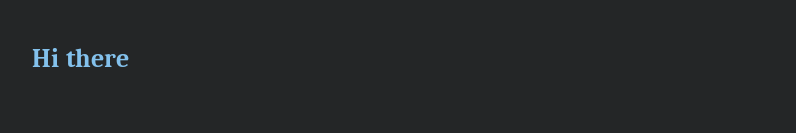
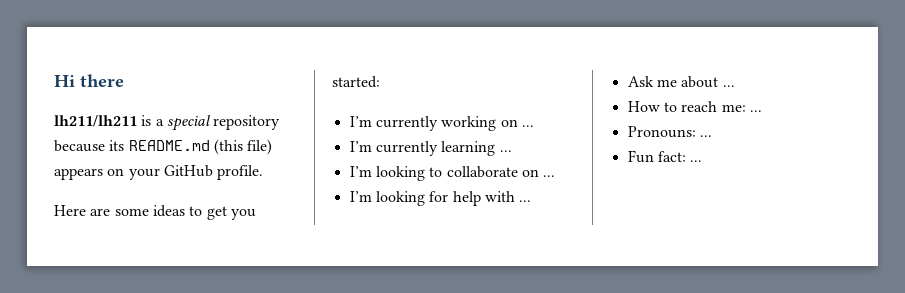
+ lh211/lh211 is a special repository because its README.md (this file) appears on your GitHub profile.
+ Here are some ideas to get you started:
+ I’m currently working on ...
+ I’m currently learning ...
+ I’m looking to collaborate on ...
+ I’m looking for help with ...
+ Ask me about ...
+ How to reach me: ...
+ Pronouns: ...
+ Fun fact: ...

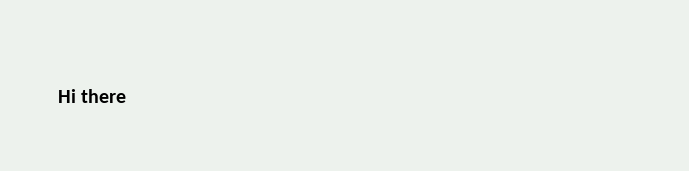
- lh211/lh211 is a special repository because its README.md (this file) appears on your GitHub profile.
- Here are some ideas to get you started:
- I’m currently working on ...
- I’m currently learning ...
- I’m looking to collaborate on ...
- I’m looking for help with ...
- Ask me about ...
- How to reach me: ...
- Pronouns: ...
- Fun fact: ...

